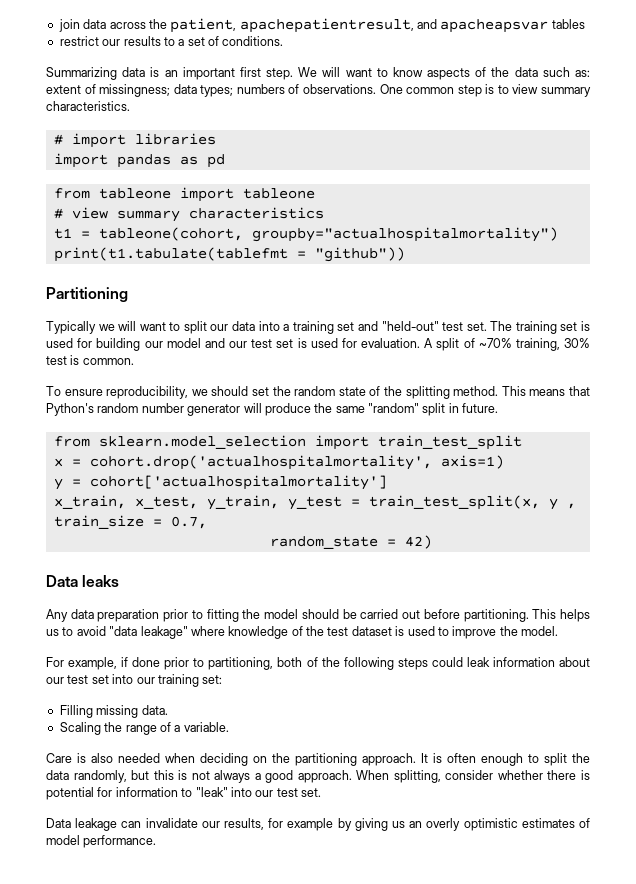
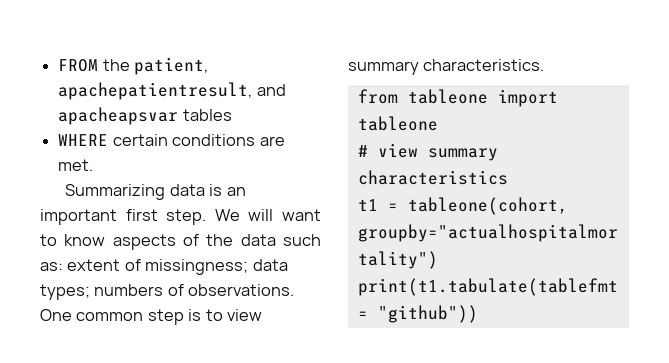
- join data across the patient, apachepatientresult, and apacheapsvar tables
+ FROM the patient, apachepatientresult, and apacheapsvar tables
- restrict our results to a set of conditions.
+ WHERE certain conditions are met.
- # import libraries
- import pandas as pd
- Partitioning
- Typically we will want to split our data into a training set and "held-out" test set. The training set is used for building our model and our test set is used for evaluation. A split of ~70% training, 30% test is common.
- To ensure reproducibility, we should set the random state of the splitting method. This means that Python's random number generator will produce the same "random" split in future.
- from sklearn.model_selection import train_test_split
- x = cohort.drop('actualhospitalmortality', axis=1)
- y = cohort['actualhospitalmortality']
- x_train, x_test, y_train, y_test = train_test_split(x, y , train_size = 0.7,
- random_state = 42)
- Data leaks
- Any data preparation prior to fitting the model should be carried out before partitioning. This helps us to avoid "data leakage" where knowledge of the test dataset is used to improve the model.
- For example, if done prior to partitioning, both of the following steps could leak information about our test set into our training set:
- Filling missing data.
- Scaling the range of a variable.
- Care is also needed when deciding on the partitioning approach. It is often enough to split the data randomly, but this is not always a good approach. When splitting, consider whether there is potential for information to "leak" into our test set.
- Data leakage can invalidate our results, for example by giving us an overly optimistic estimates of model performance.

